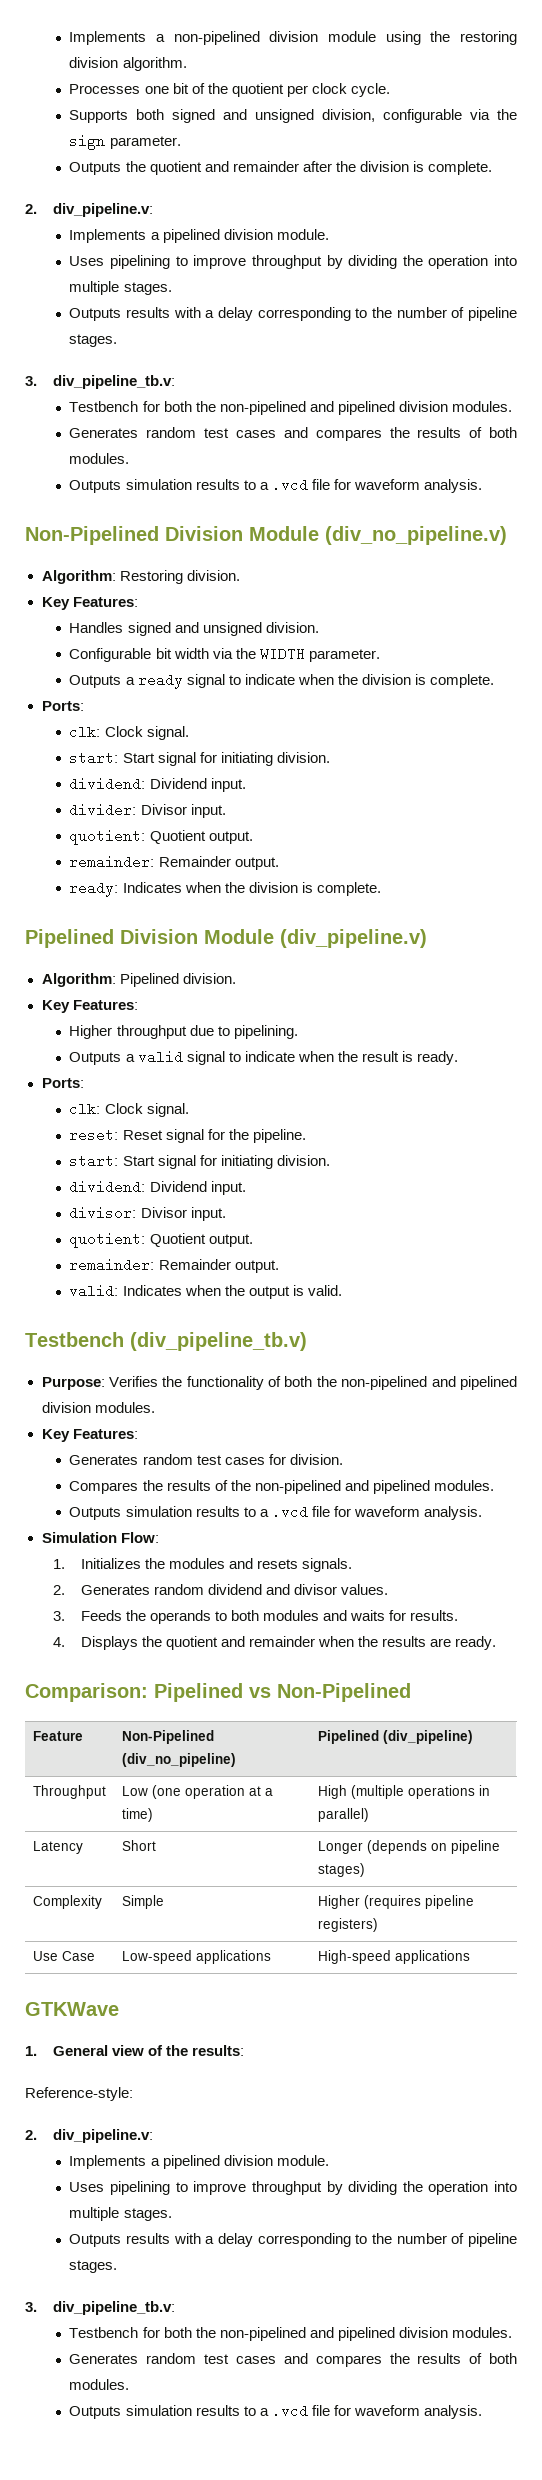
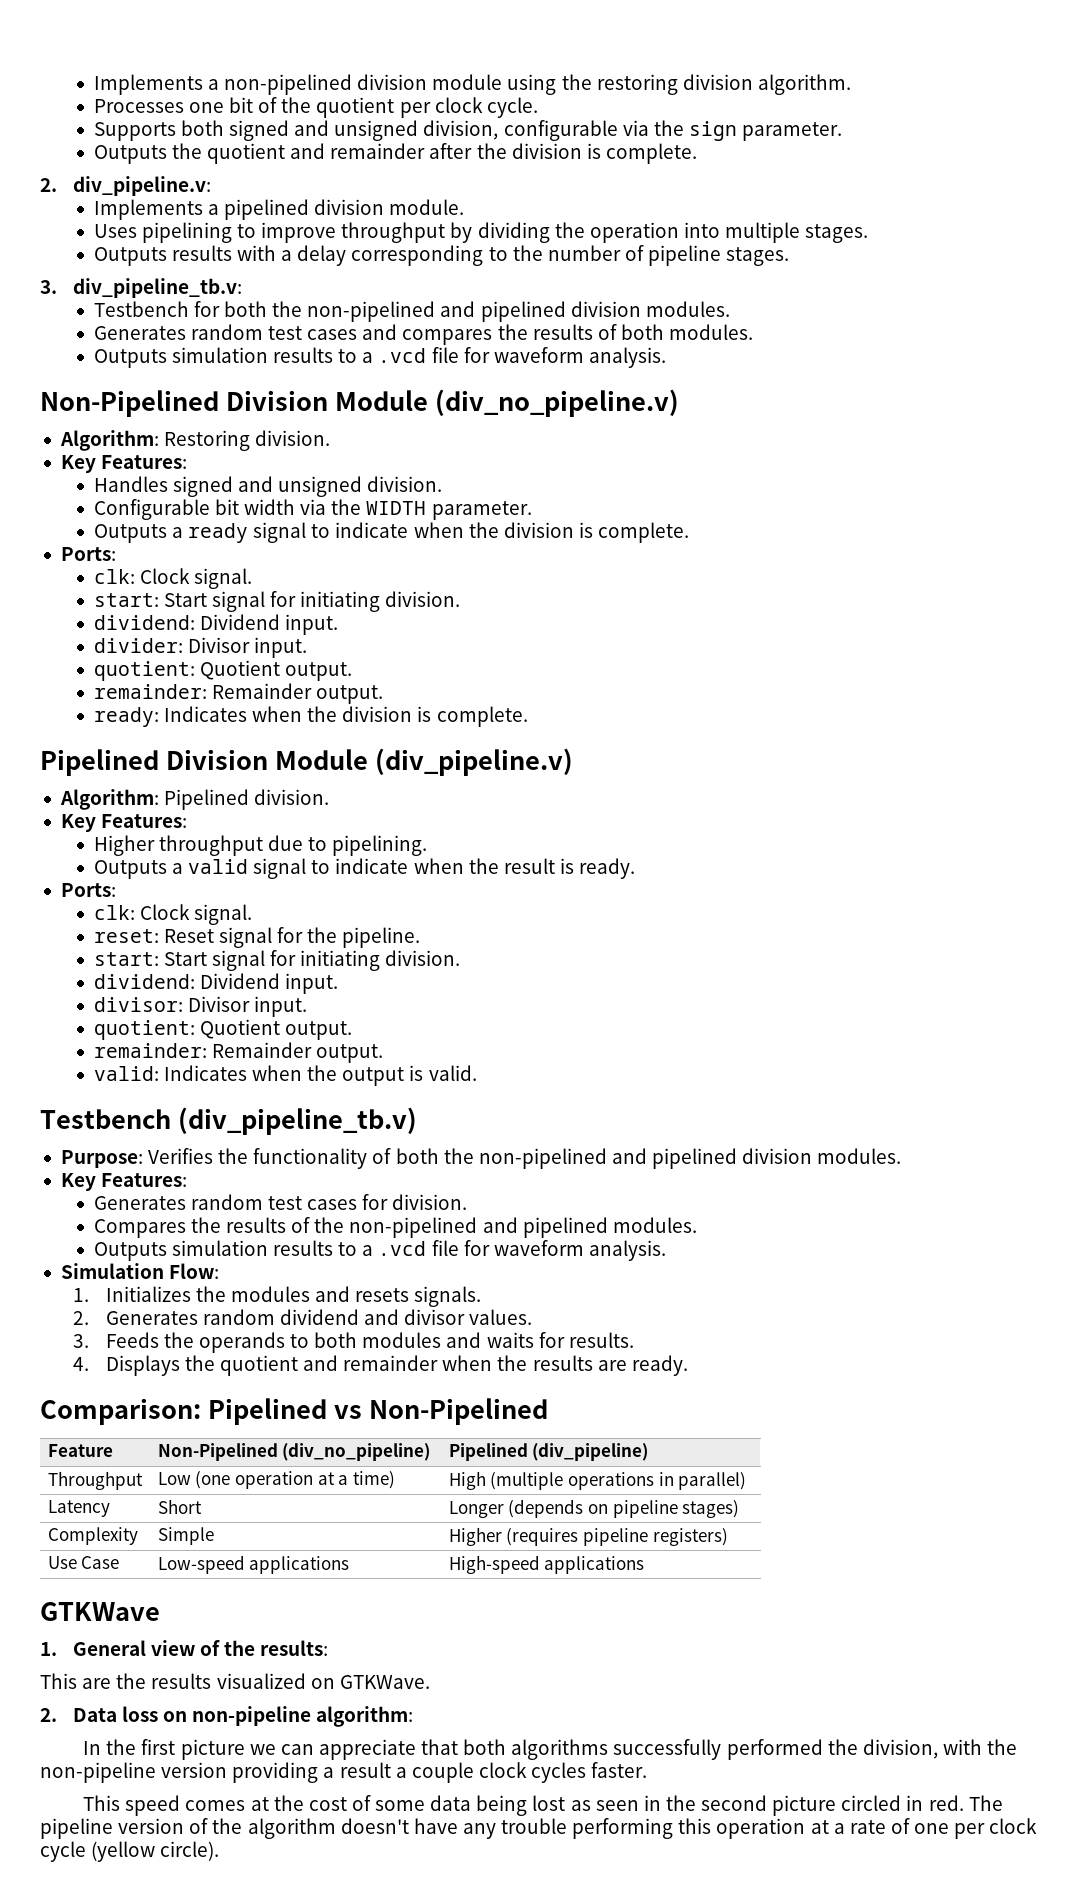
- Reference-style:
- 2. div_pipeline.v:
- Implements a pipelined division module.
- Uses pipelining to improve throughput by dividing the operation into multiple stages.
- Outputs results with a delay corresponding to the number of pipeline stages.
- 3. div_pipeline_tb.v:
- Testbench for both the non-pipelined and pipelined division modules.
- Generates random test cases and compares the results of both modules.
- Outputs simulation results to a .vcd file for waveform analysis.
+ This are the results visualized on GTKWave.
+ 2. Data loss on non-pipeline algorithm:
+ In the first picture we can appreciate that both algorithms successfully performed the division, with the non-pipeline version providing a result a couple clock cycles faster.
+ This speed comes at the cost of some data being lost as seen in the second picture circled in red. The pipeline version of the algorithm doesn't have any trouble performing this operation at a rate of one per clock cycle (yellow circle).

